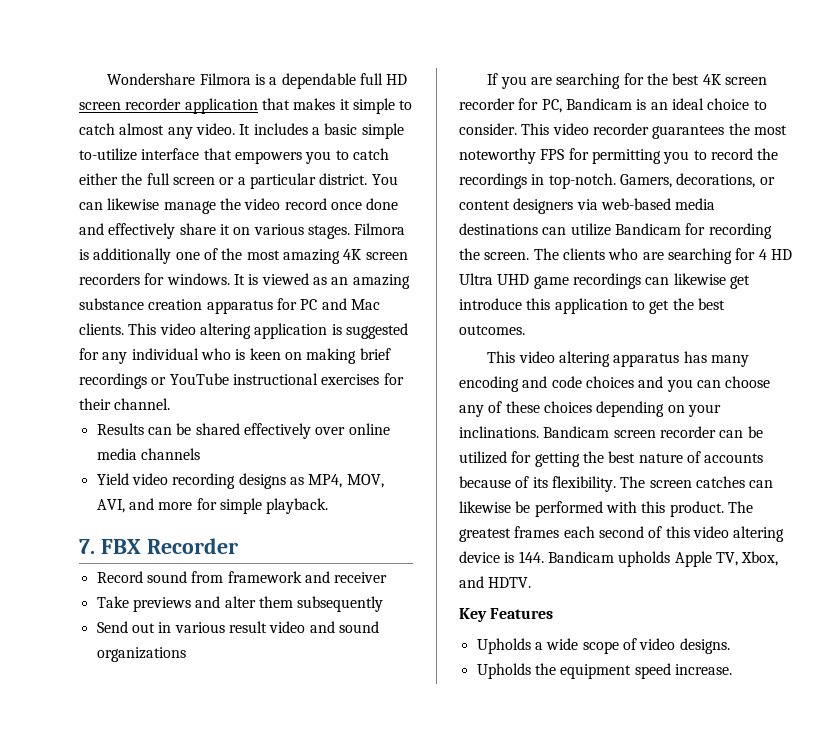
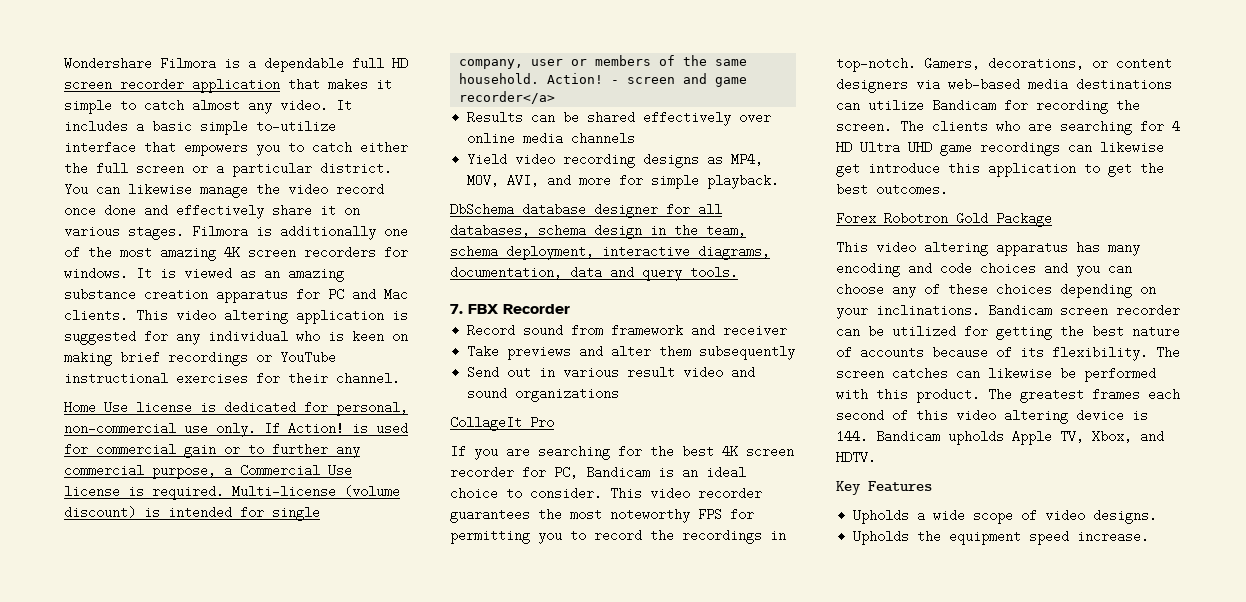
+ Home Use license is dedicated for personal, non-commercial use only. If Action! is used for commercial gain or to further any commercial purpose, a Commercial Use license is required. Multi-license (volume discount) is intended for single
+ company, user or members of the same household. Action! - screen and game recorder</a>
+ DbSchema database designer for all databases, schema design in the team, schema deployment, interactive diagrams, documentation, data and query tools.
+ CollageIt Pro
+ Forex Robotron Gold Package

